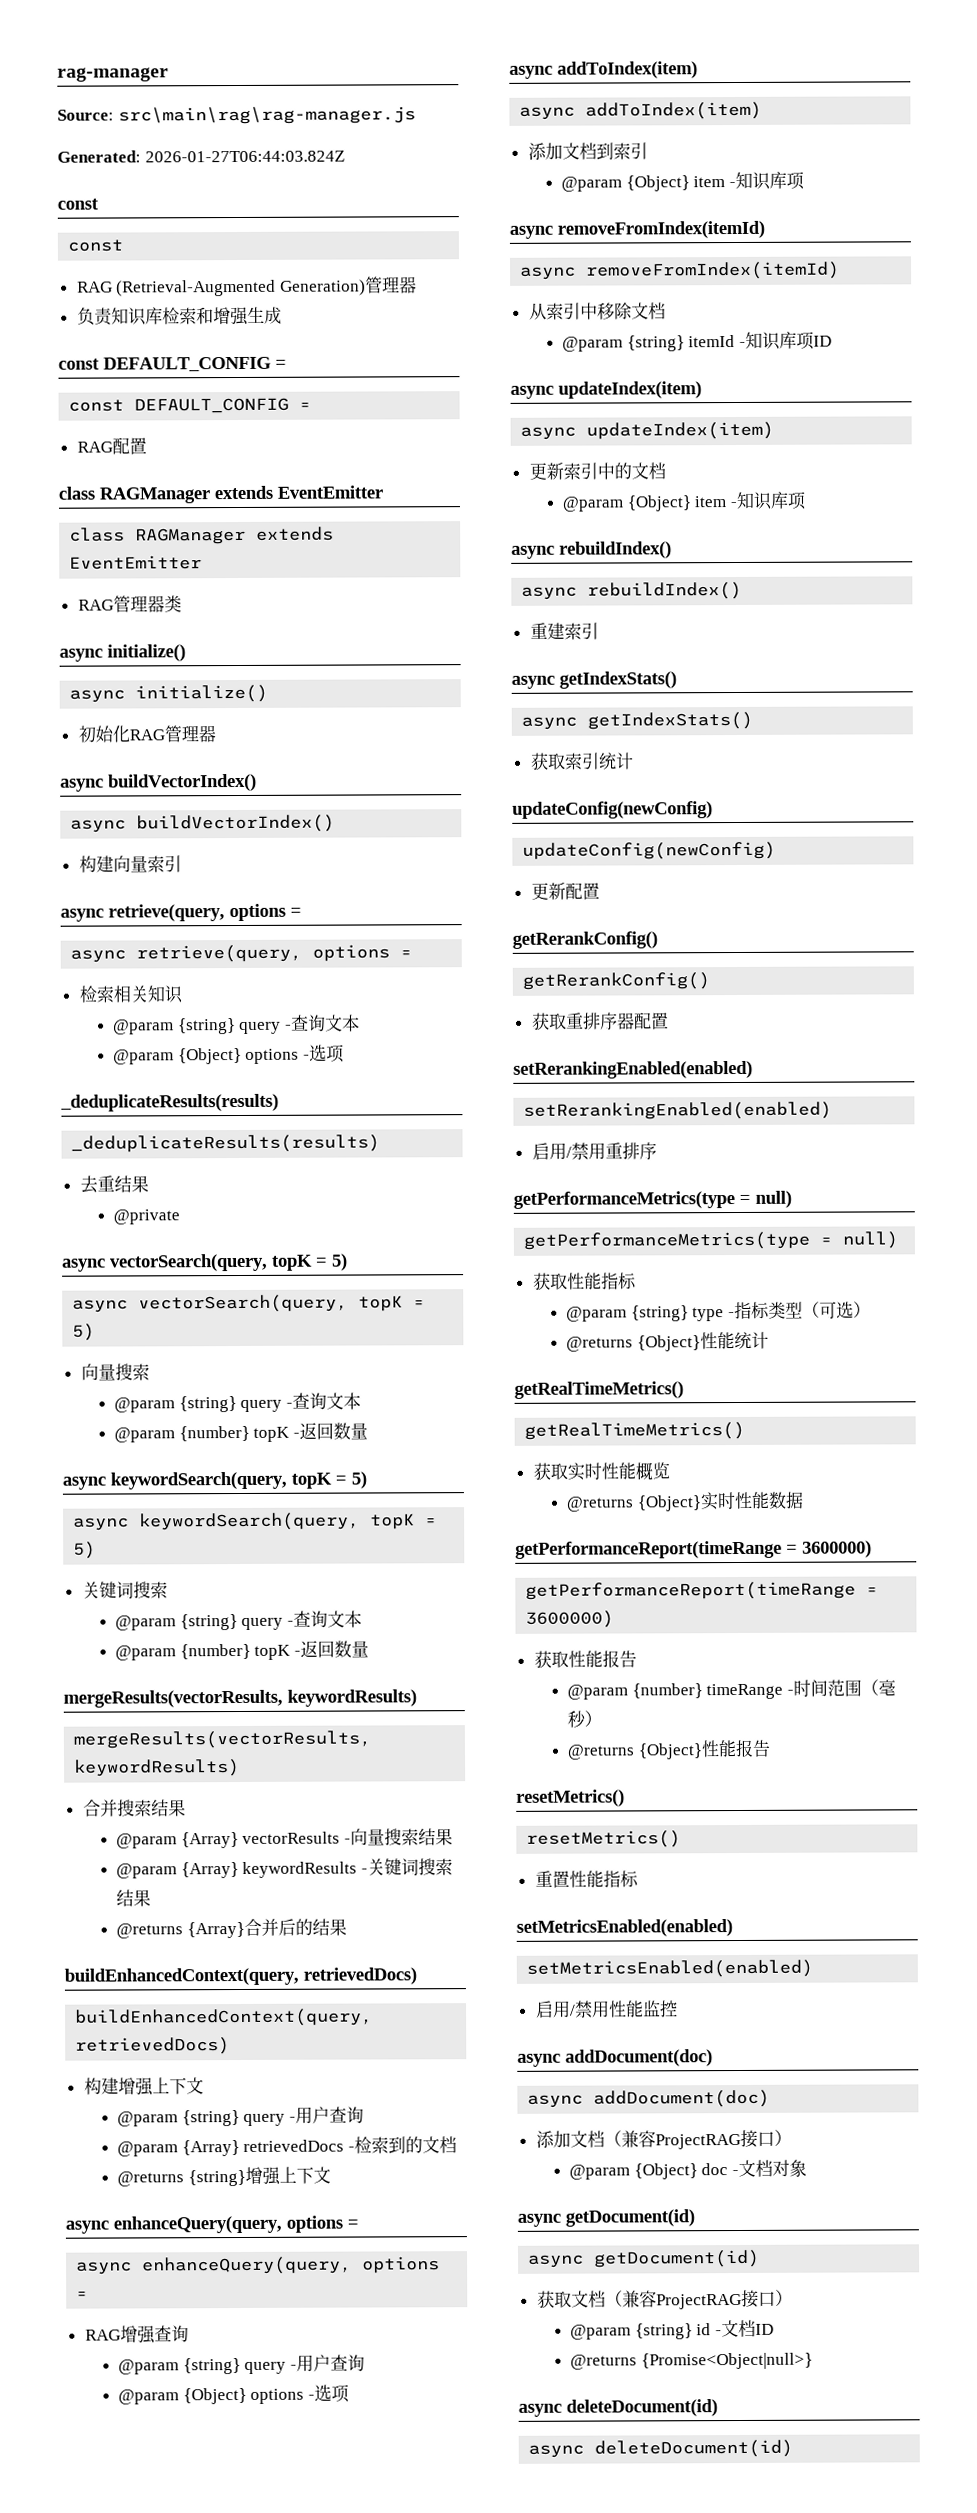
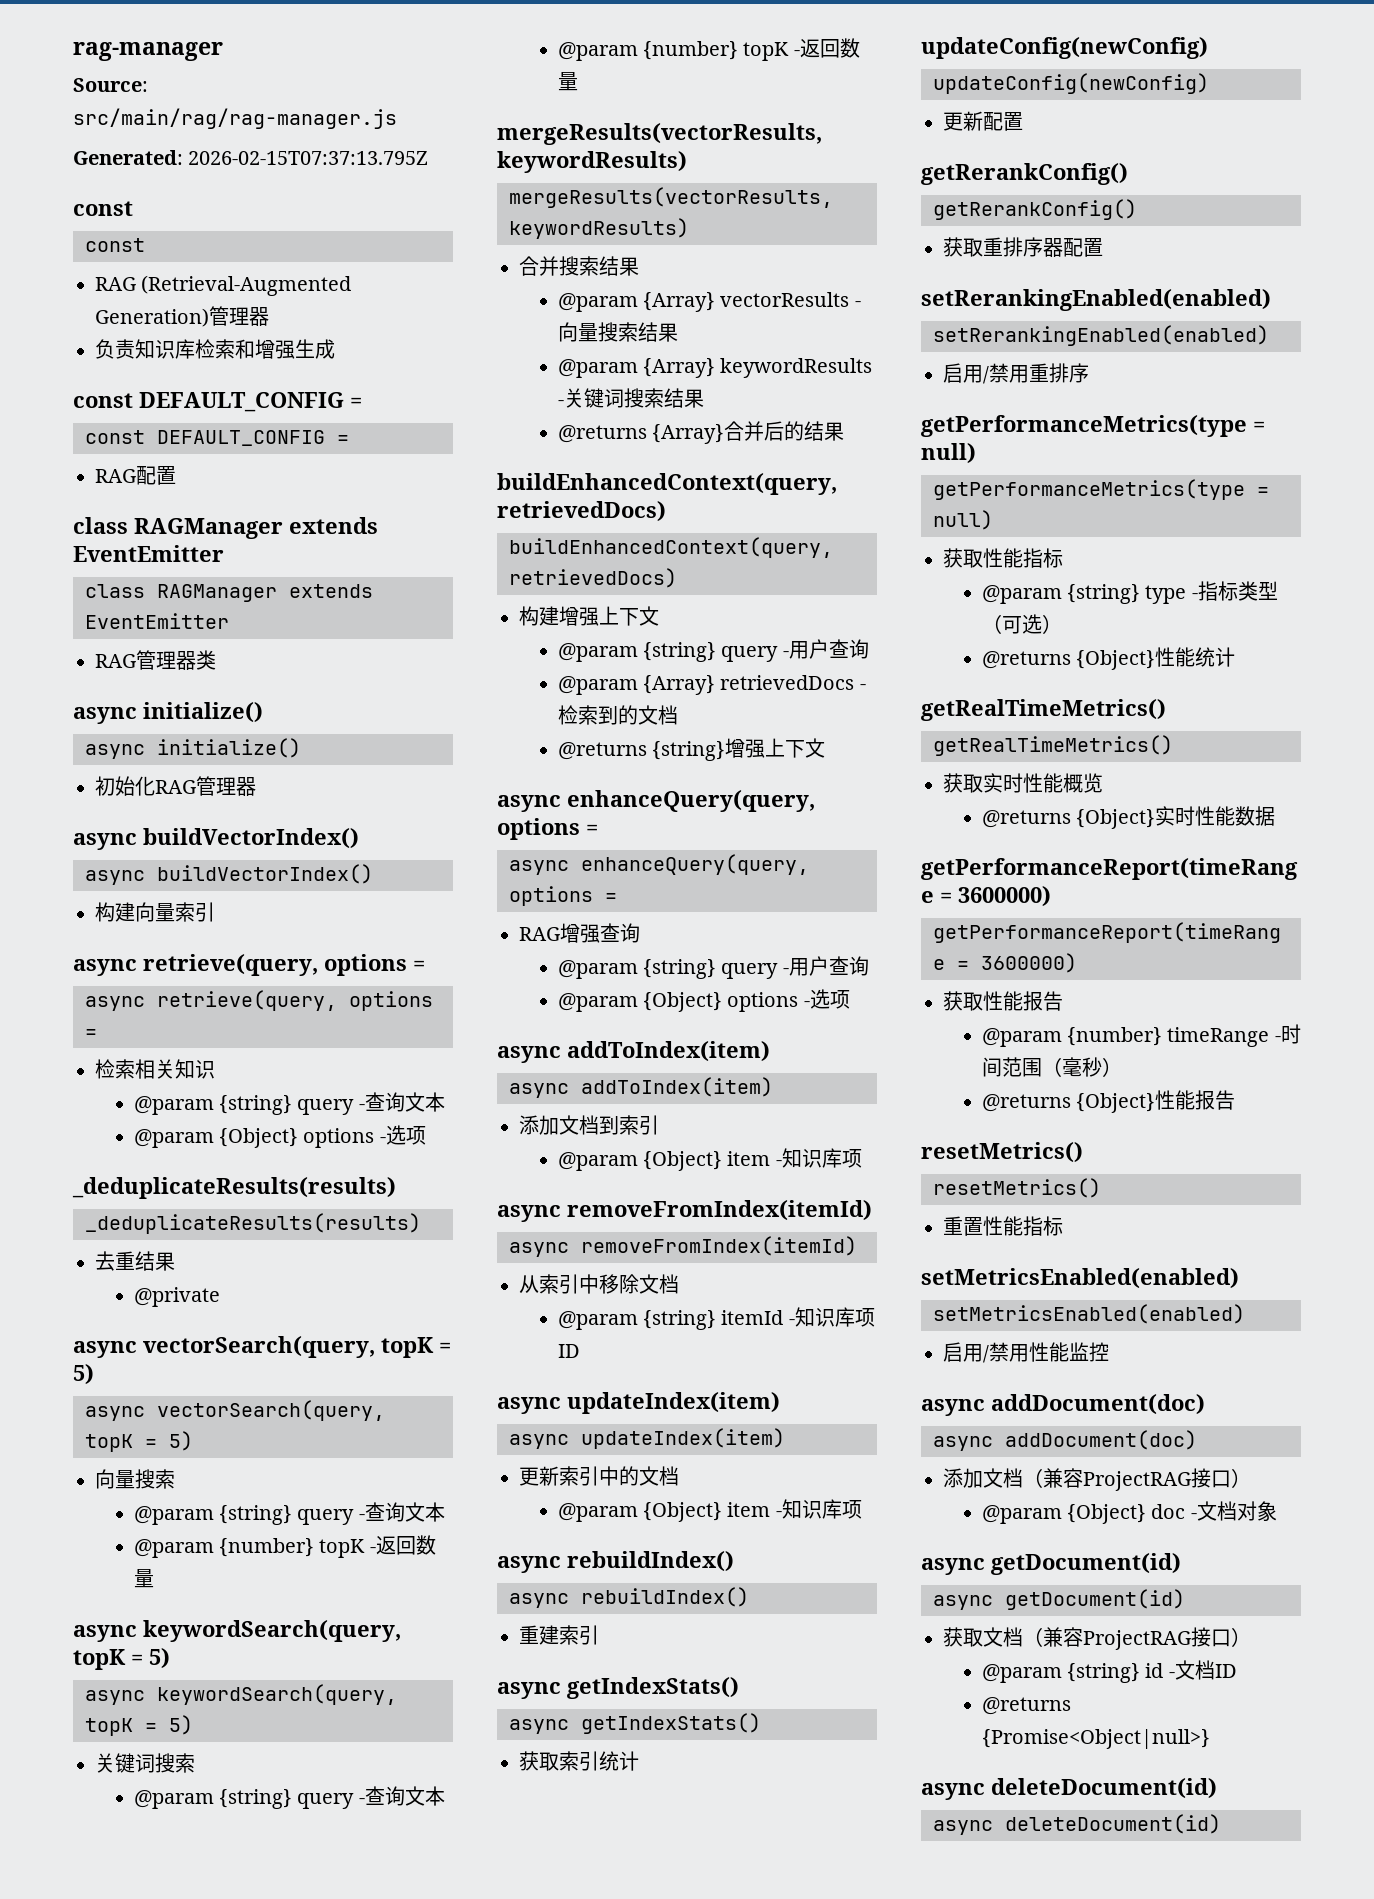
- Source: src\main\rag\rag-manager.js
+ Source: src/main/rag/rag-manager.js
- Generated: 2026-01-27T06:44:03.824Z
+ Generated: 2026-02-15T07:37:13.795Z

